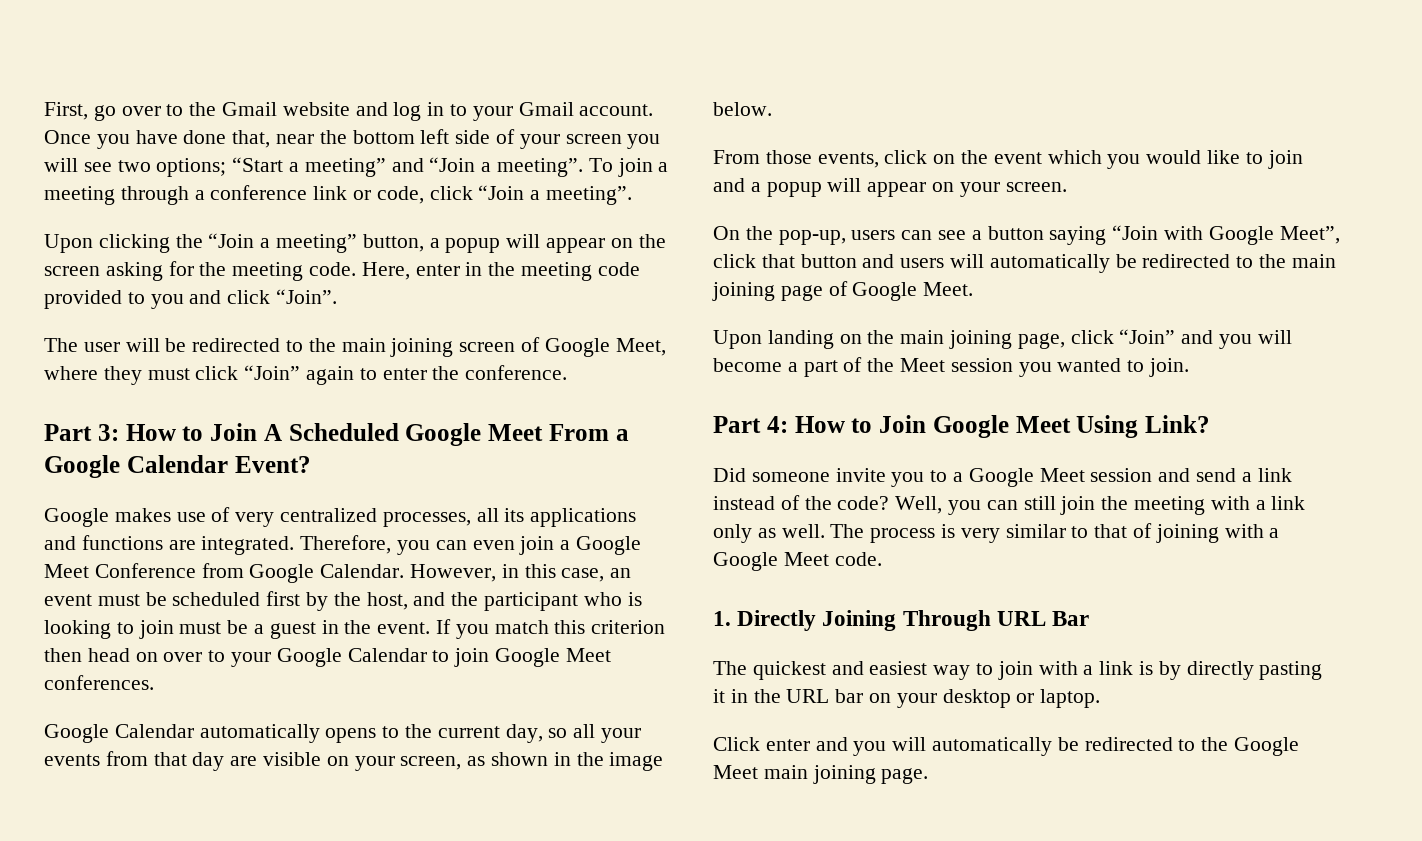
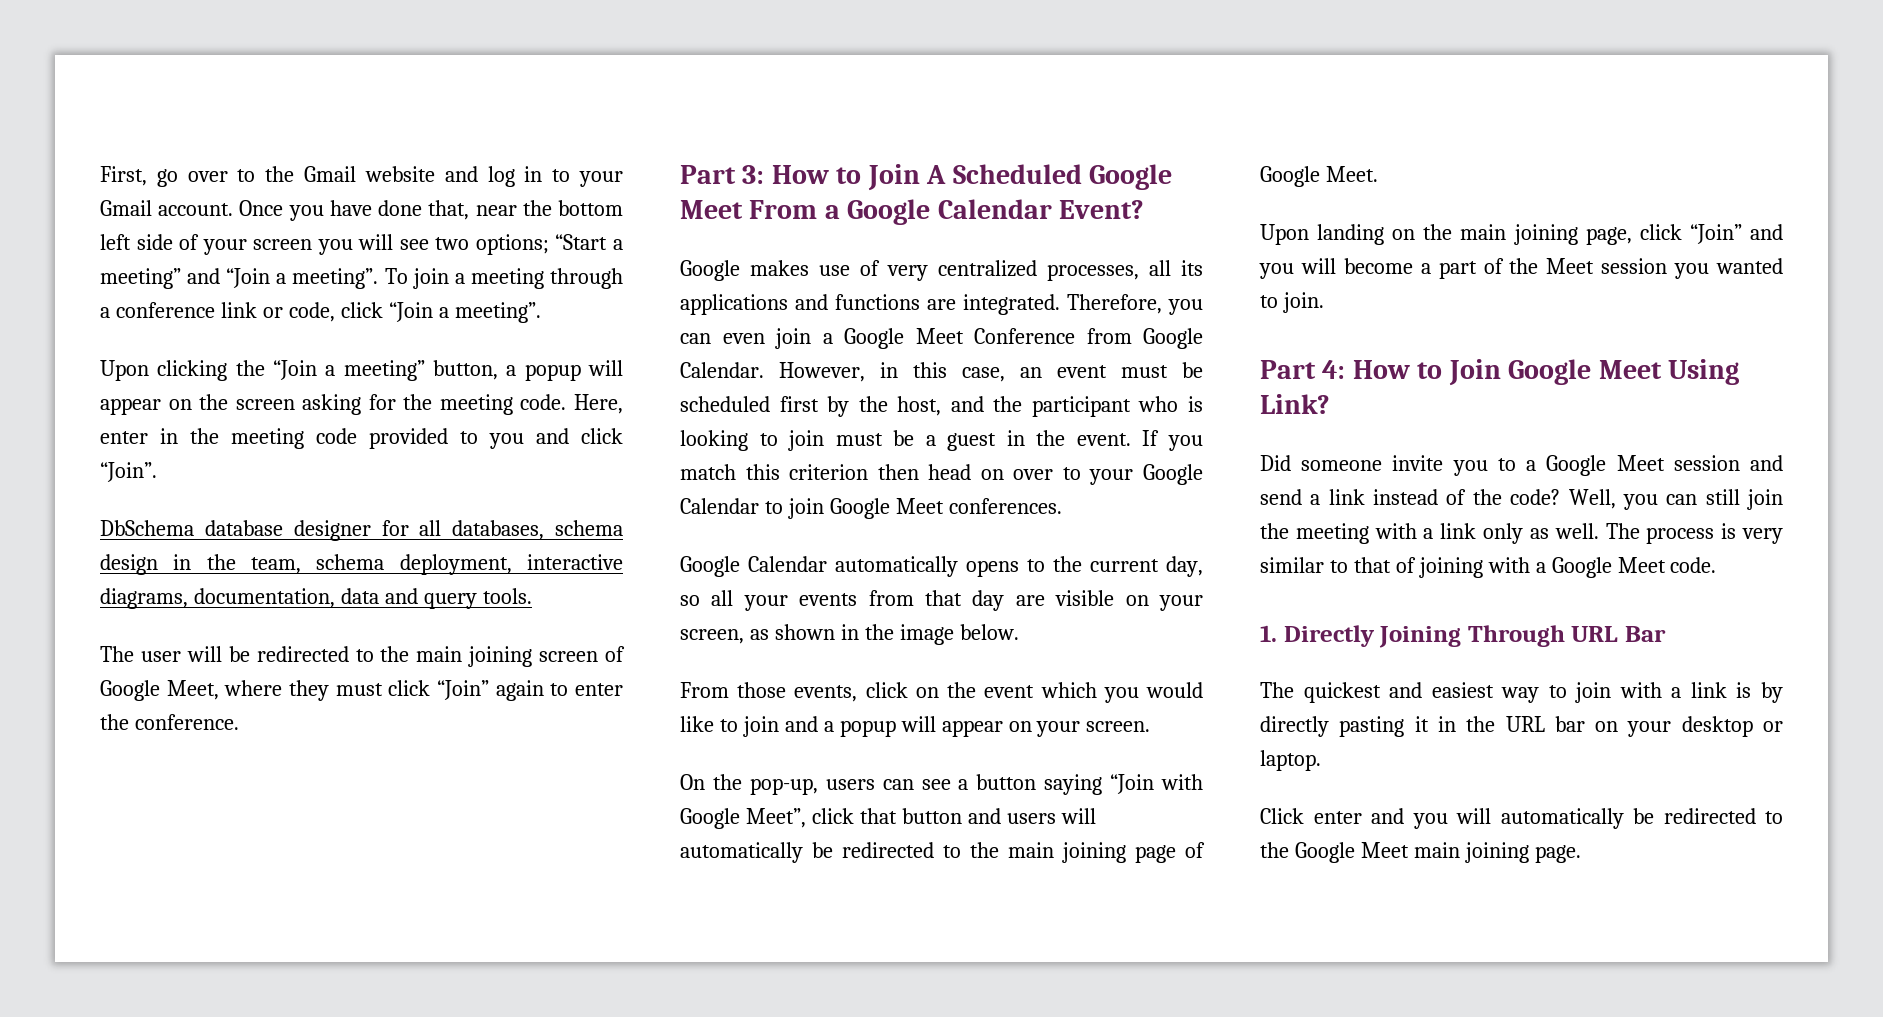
+ DbSchema database designer for all databases, schema design in the team, schema deployment, interactive diagrams, documentation, data and query tools.

